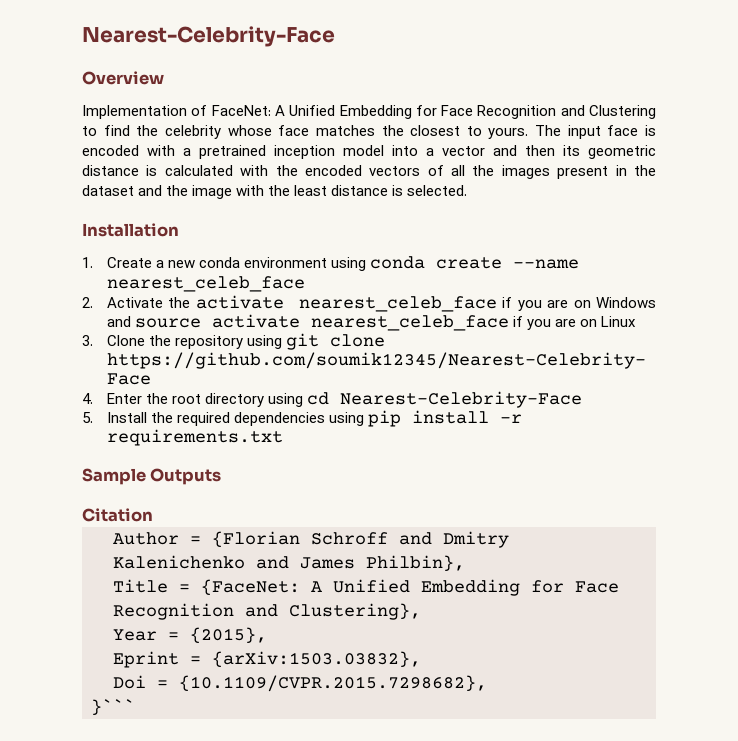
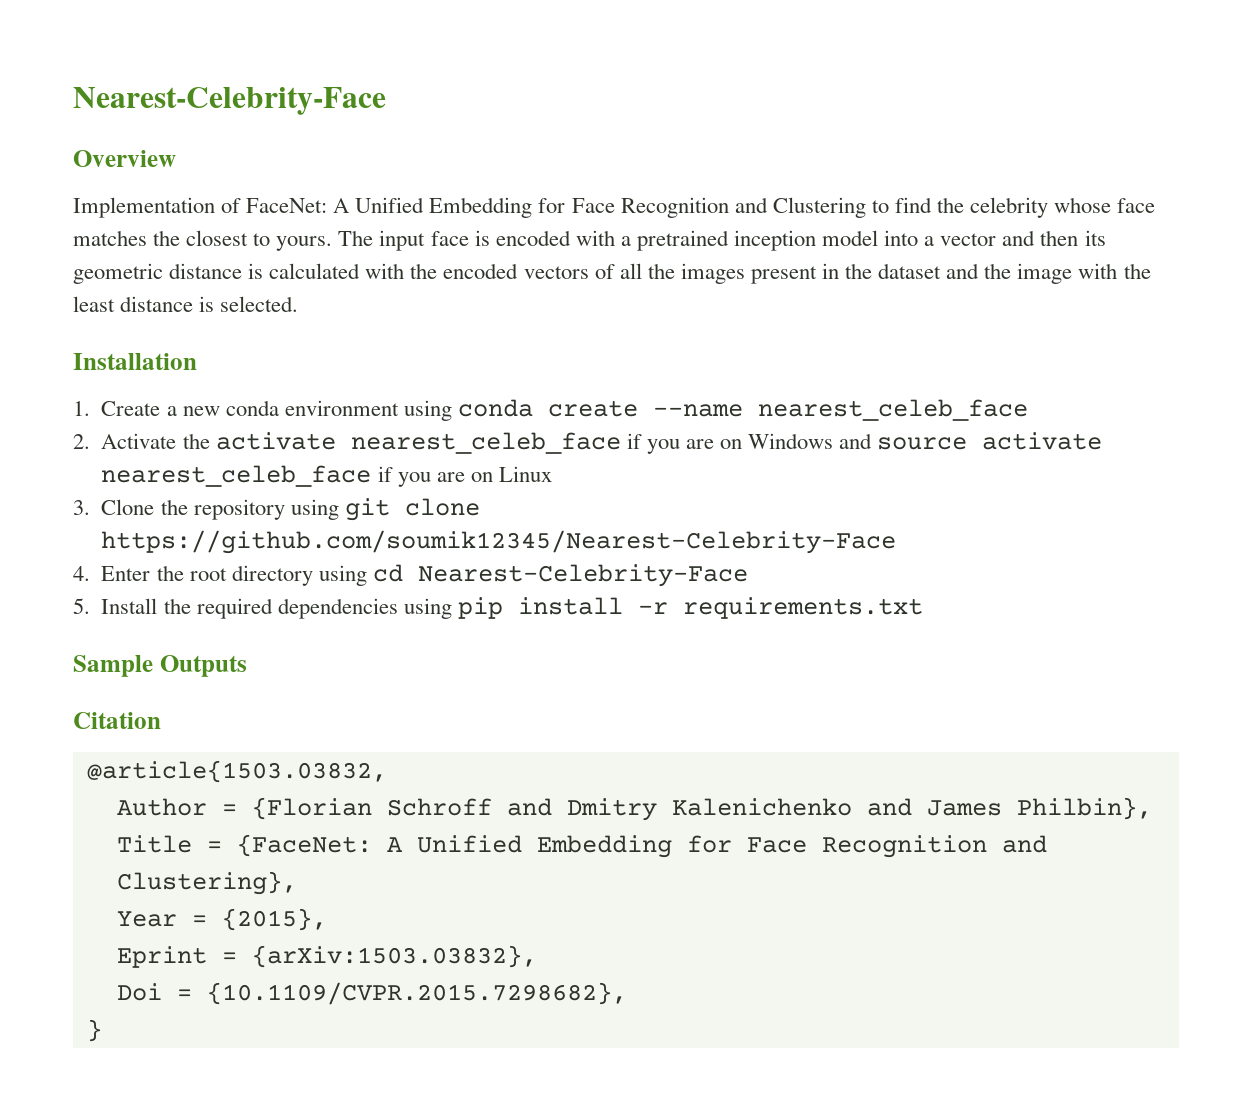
+ @article{1503.03832,
- }```
+ }

